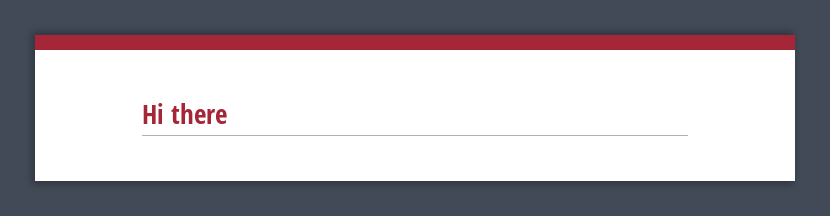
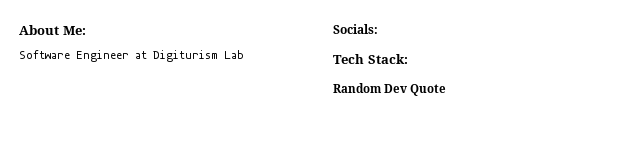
- Hi there
+ About Me:
+ Software Engineer at Digiturism Lab
+ Socials:
+ Tech Stack:
+ Random Dev Quote

